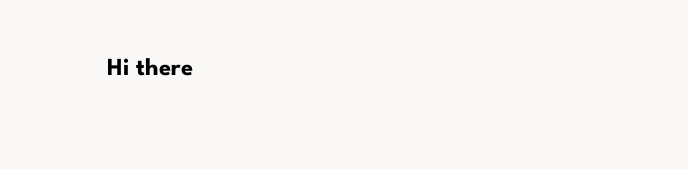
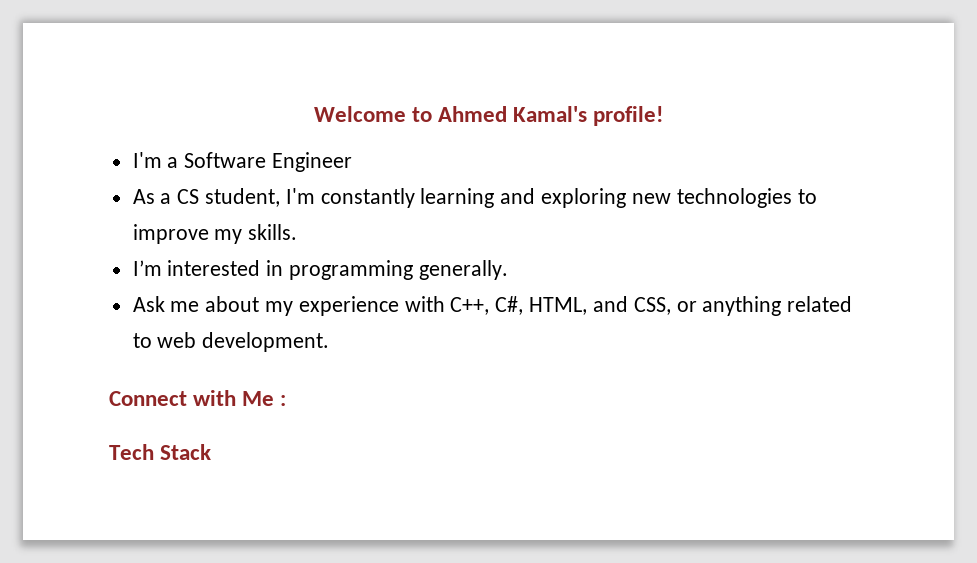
- Hi there
+ Welcome to Ahmed Kamal's profile!
+ I'm a Software Engineer
+ As a CS student, I'm constantly learning and exploring new technologies to improve my skills.
+ I’m interested in programming generally.
+ Ask me about my experience with C++, C#, HTML, and CSS, or anything related to web development.
+ Connect with Me :
+ Tech Stack

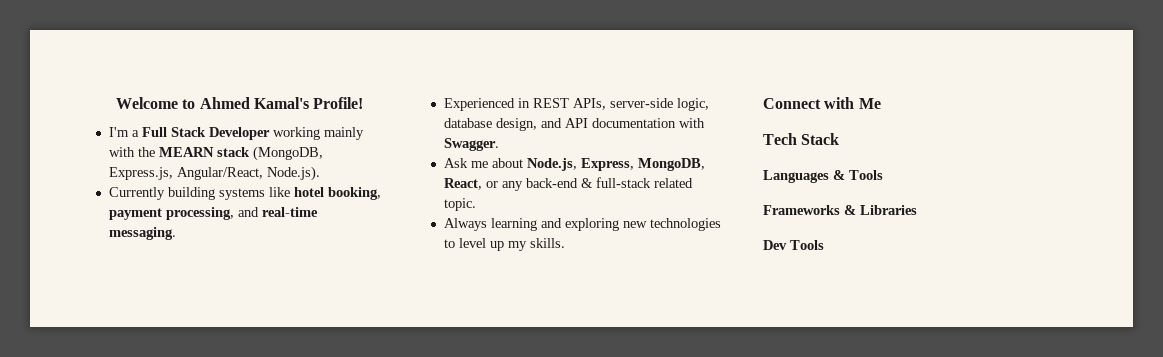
- Welcome to Ahmed Kamal's profile!
+ Welcome to Ahmed Kamal's Profile!
- I'm a Software Engineer
- As a CS student, I'm constantly learning and exploring new technologies to improve my skills.
+ I'm a Full Stack Developer working mainly with the MEARN stack (MongoDB, Express.js, Angular/React, Node.js).
+ Currently building systems like hotel booking, payment processing, and real-time messaging.
+ Experienced in REST APIs, server-side logic, database design, and API documentation with Swagger.
+ Ask me about Node.js, Express, MongoDB, React, or any back-end & full-stack related topic.
+ Always learning and exploring new technologies to level up my skills.
- I’m interested in programming generally.
- Ask me about my experience with C++, C#, HTML, and CSS, or anything related to web development.
- Connect with Me :
+ Connect with Me
+ Languages & Tools
+ Frameworks & Libraries
+ Dev Tools

